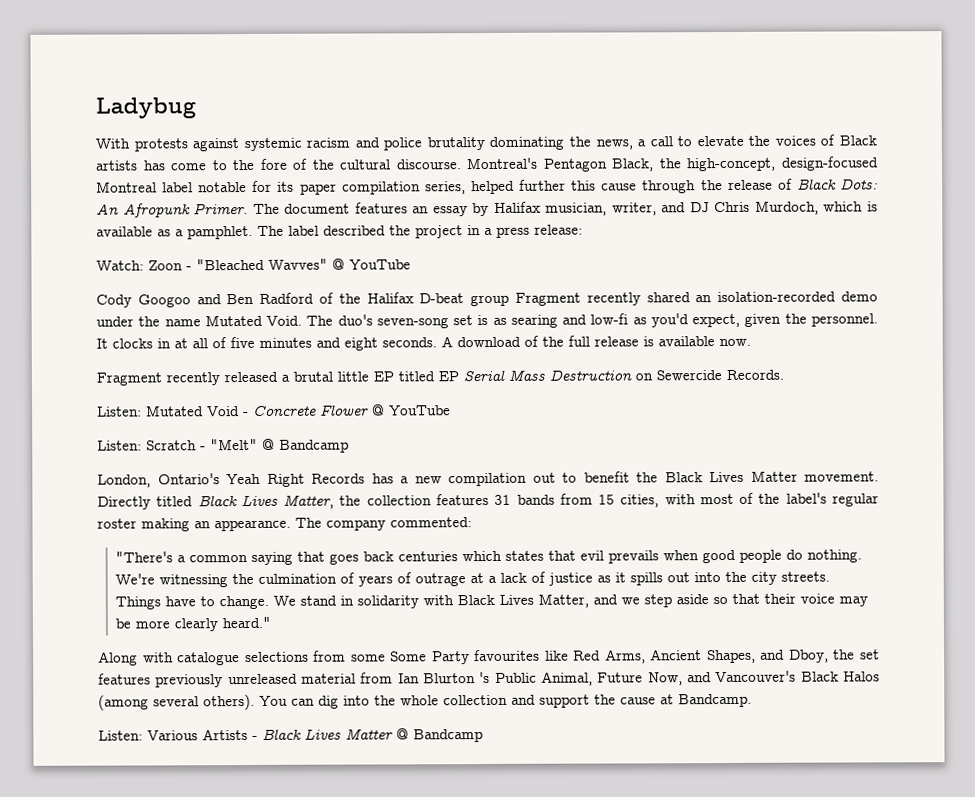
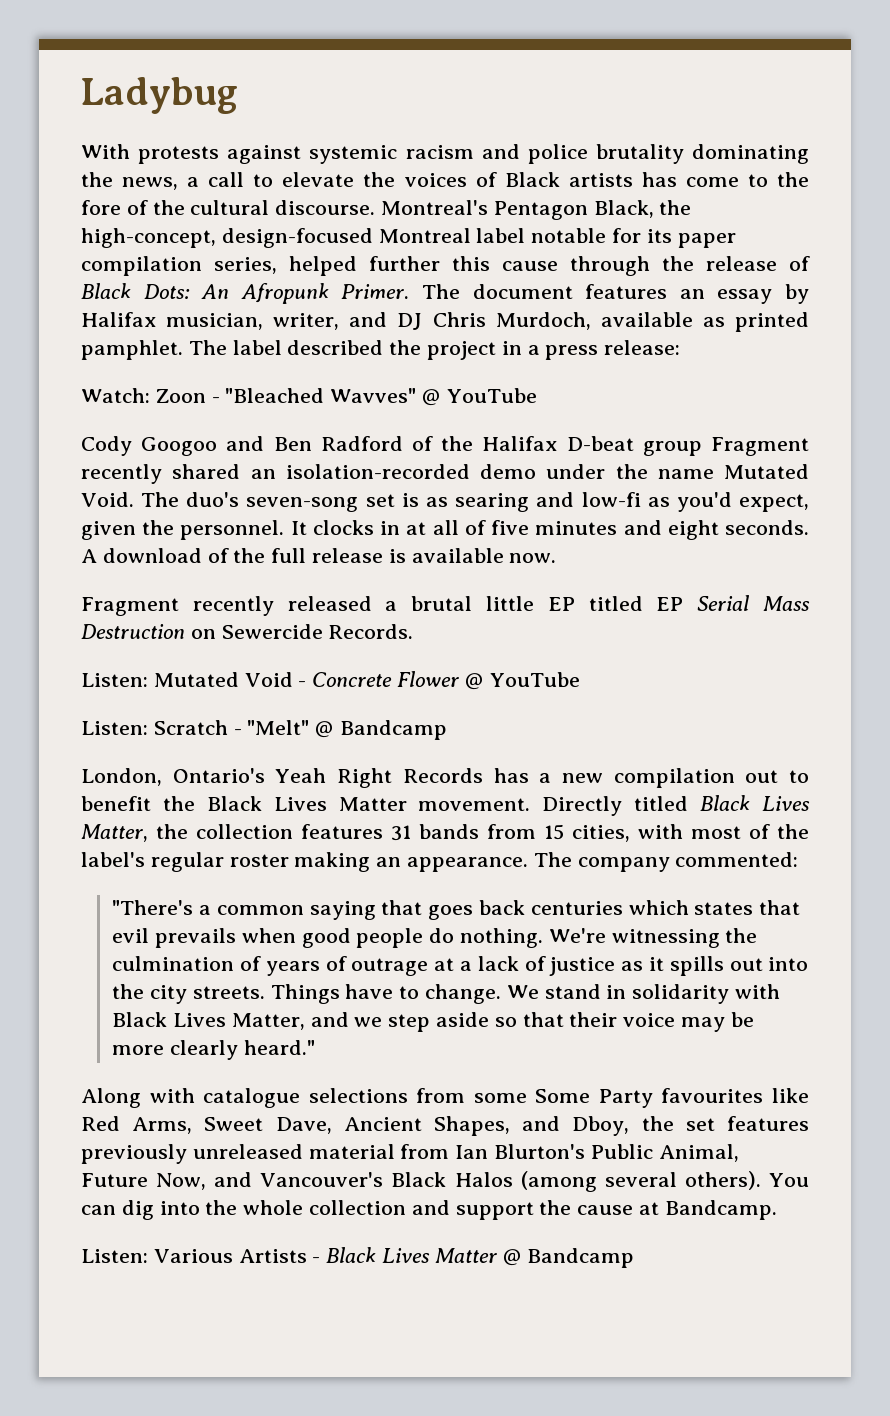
- The document features an essay by Halifax musician, writer, and DJ Chris Murdoch, which is available as a pamphlet.
+ The document features an essay by Halifax musician, writer, and DJ Chris Murdoch, available as printed pamphlet.
- Along with catalogue selections from some Some Party favourites like Red Arms, Ancient Shapes, and Dboy, the set features previously unreleased material from Ian Blurton 's Public Animal, Future Now, and Vancouver's Black Halos (among several others).
+ Along with catalogue selections from some Some Party favourites like Red Arms, Sweet Dave, Ancient Shapes, and Dboy, the set features previously unreleased material from Ian Blurton's Public Animal, Future Now, and Vancouver's Black Halos (among several others).

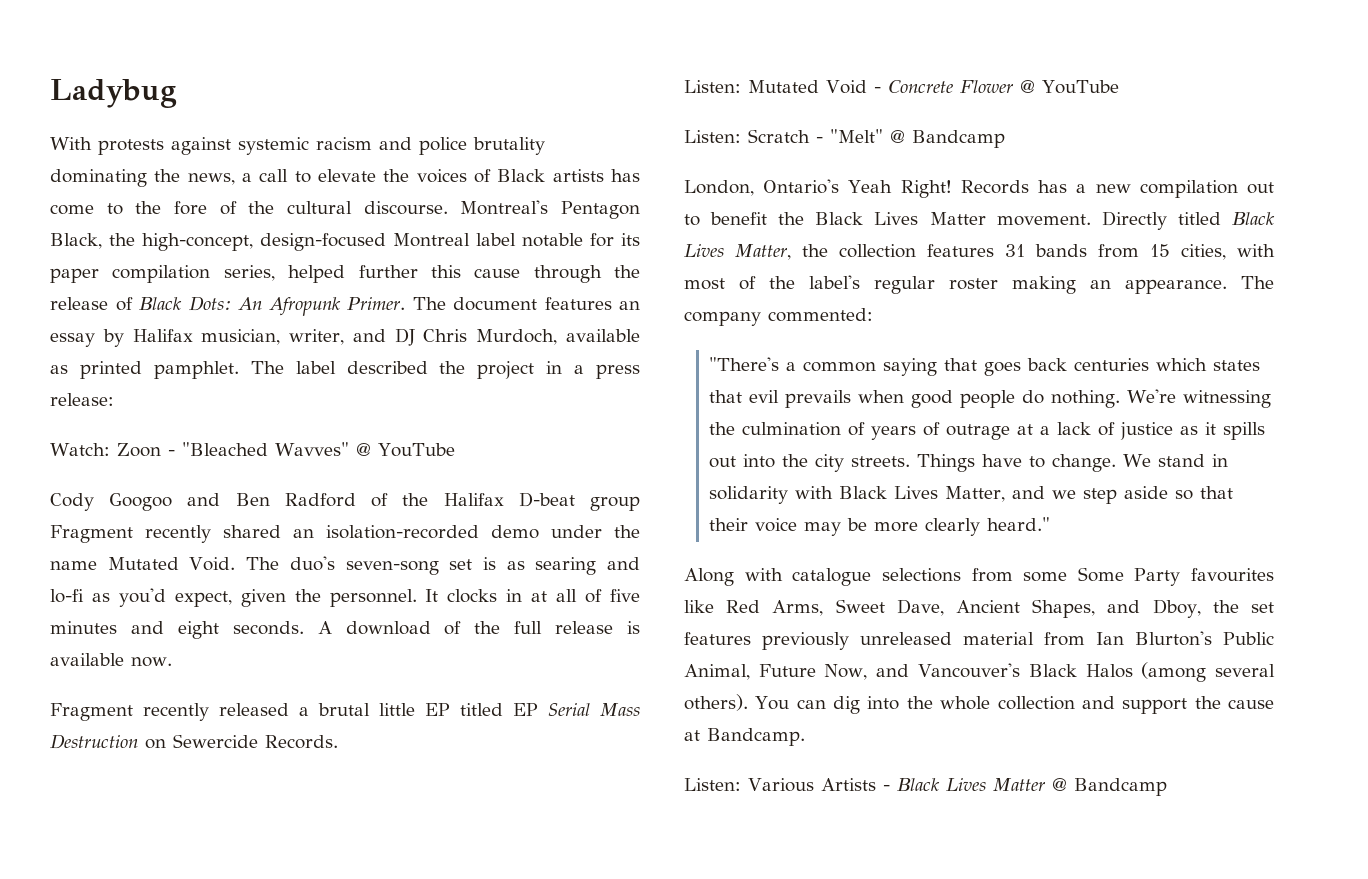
- The duo's seven-song set is as searing and low-fi as you'd expect, given the personnel.
+ The duo's seven-song set is as searing and lo-fi as you'd expect, given the personnel.
- London, Ontario's Yeah Right Records has a new compilation out to benefit the Black Lives Matter movement.
+ London, Ontario's Yeah Right! Records has a new compilation out to benefit the Black Lives Matter movement.

